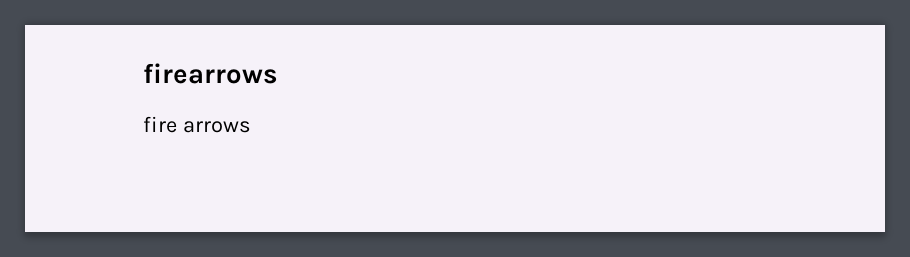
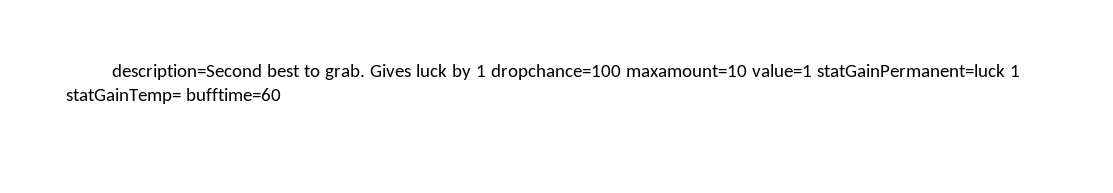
- firearrows
- fire arrows
+ description=Second best to grab. Gives luck by 1 dropchance=100 maxamount=10 value=1 statGainPermanent=luck 1 statGainTemp= bufftime=60

